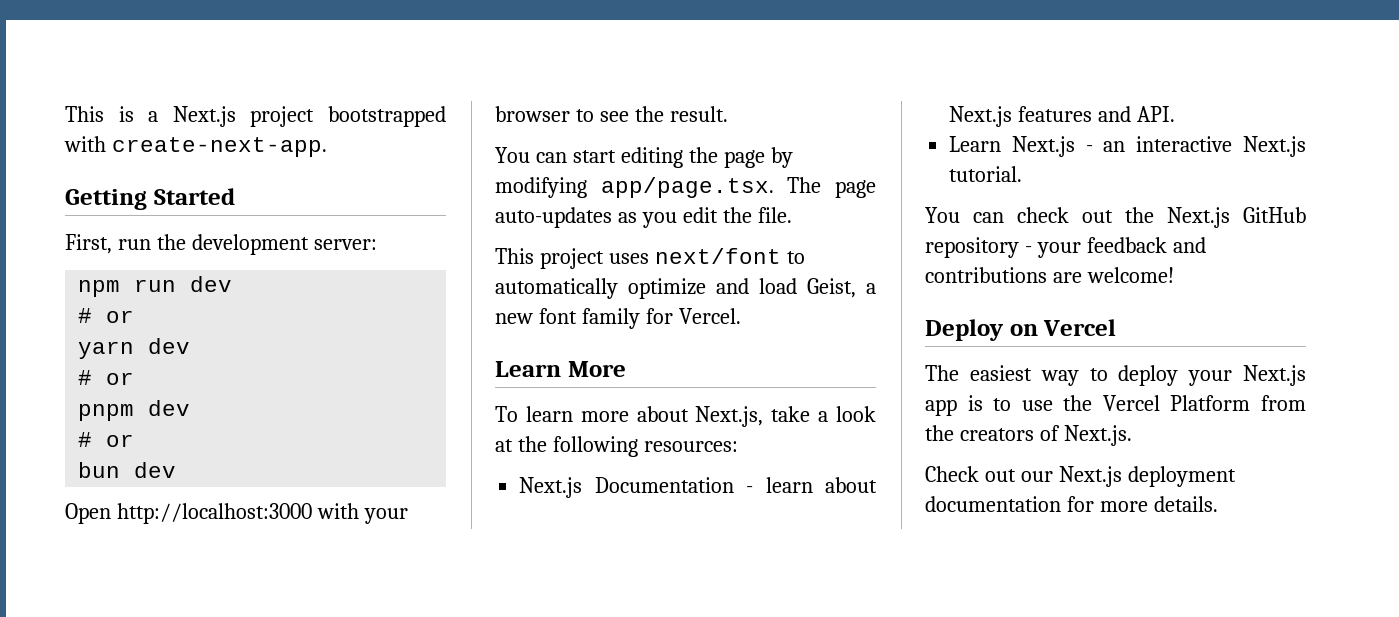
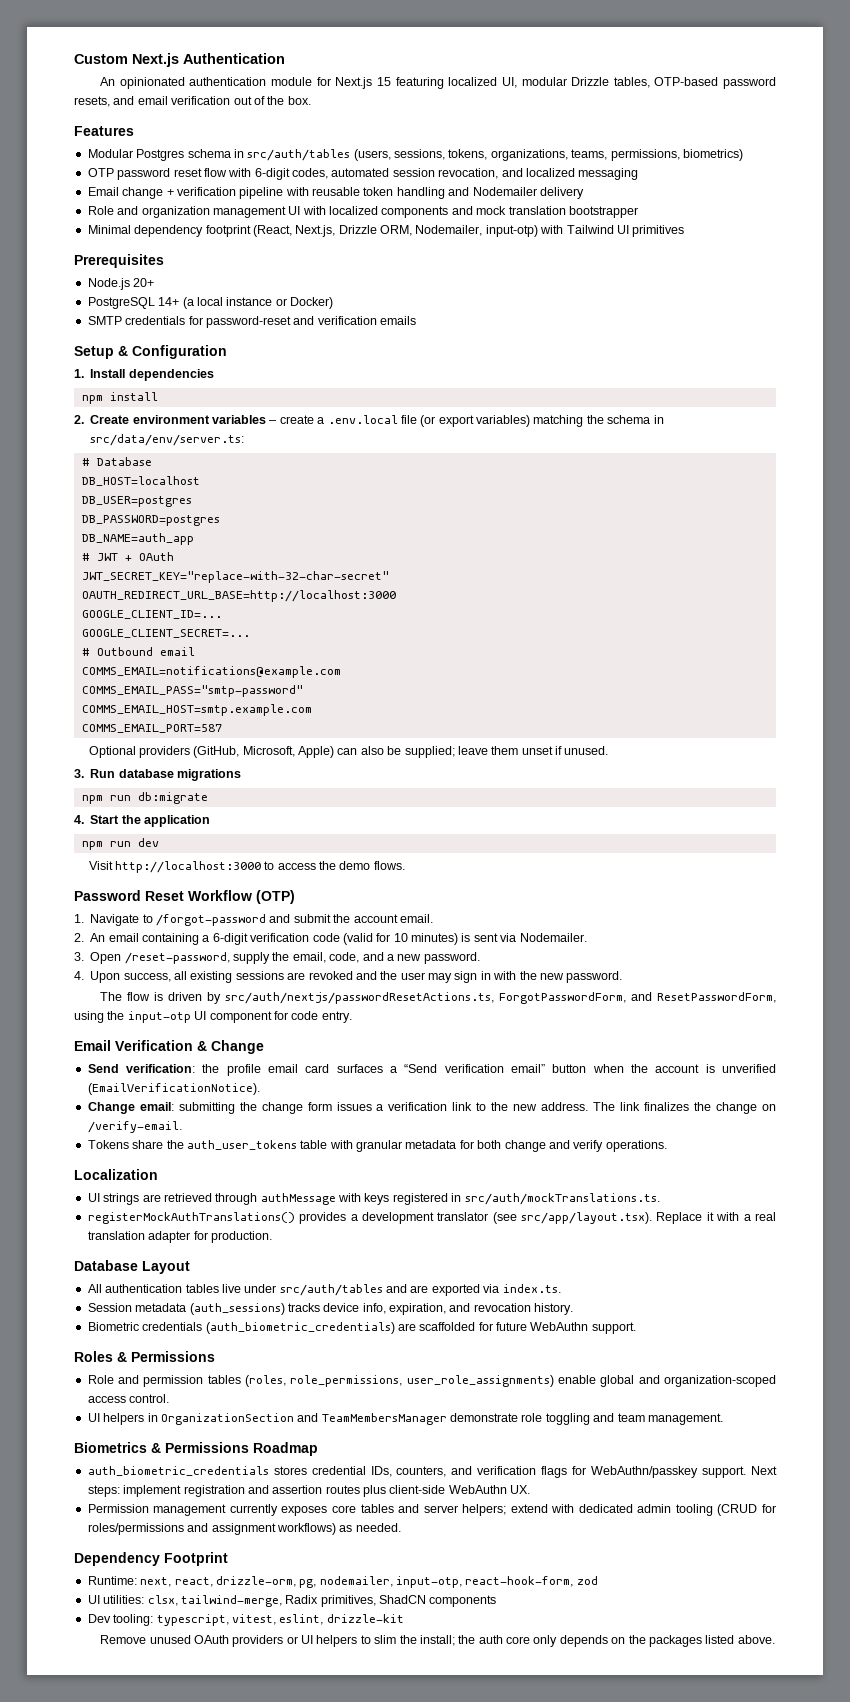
- This is a Next.js project bootstrapped with create-next-app.
- Getting Started
- First, run the development server:
+ Custom Next.js Authentication
+ An opinionated authentication module for Next.js 15 featuring localized UI, modular Drizzle tables, OTP-based password resets, and email verification out of the box.
+ Features
+ Modular Postgres schema in src/auth/tables (users, sessions, tokens, organizations, teams, permissions, biometrics)
+ OTP password reset flow with 6-digit codes, automated session revocation, and localized messaging
+ Email change + verification pipeline with reusable token handling and Nodemailer delivery
+ Role and organization management UI with localized components and mock translation bootstrapper
+ Minimal dependency footprint (React, Next.js, Drizzle ORM, Nodemailer, input-otp) with Tailwind UI primitives
+ Prerequisites
+ Node.js 20+
+ PostgreSQL 14+ (a local instance or Docker)
+ SMTP credentials for password-reset and verification emails
+ Setup & Configuration
+ 1. Install dependencies
+ npm install
+ 2. Create environment variables – create a .env.local file (or export variables) matching the schema in src/data/env/server.ts:
+ # Database
+ DB_HOST=localhost
+ DB_USER=postgres
+ DB_PASSWORD=postgres
+ DB_NAME=auth_app
+ # JWT + OAuth
+ JWT_SECRET_KEY="replace-with-32-char-secret"
+ OAUTH_REDIRECT_URL_BASE=http://localhost:3000
+ GOOGLE_CLIENT_ID=...
+ GOOGLE_CLIENT_SECRET=...
+ # Outbound email
+ COMMS_EMAIL=notifications@example.com
+ COMMS_EMAIL_PASS="smtp-password"
+ COMMS_EMAIL_HOST=smtp.example.com
+ COMMS_EMAIL_PORT=587
+ Optional providers (GitHub, Microsoft, Apple) can also be supplied; leave them unset if unused.
+ 3. Run database migrations
+ npm run db:migrate
+ 4. Start the application
  npm run dev
- # or
- yarn dev
- # or
- pnpm dev
- # or
- bun dev
- Open http://localhost:3000 with your browser to see the result.
- You can start editing the page by modifying app/page.tsx. The page auto-updates as you edit the file.
- This project uses next/font to automatically optimize and load Geist, a new font family for Vercel.
- Learn More
- To learn more about Next.js, take a look at the following resources:
- Next.js Documentation - learn about Next.js features and API.
- Learn Next.js - an interactive Next.js tutorial.
- You can check out the Next.js GitHub repository - your feedback and contributions are welcome!
- Deploy on Vercel
- The easiest way to deploy your Next.js app is to use the Vercel Platform from the creators of Next.js.
- Check out our Next.js deployment documentation for more details.
+ Visit http://localhost:3000 to access the demo flows.
+ Password Reset Workflow (OTP)
+ 1. Navigate to /forgot-password and submit the account email.
+ 2. An email containing a 6-digit verification code (valid for 10 minutes) is sent via Nodemailer.
+ 3. Open /reset-password, supply the email, code, and a new password.
+ 4. Upon success, all existing sessions are revoked and the user may sign in with the new password.
+ The flow is driven by src/auth/nextjs/passwordResetActions.ts, ForgotPasswordForm, and ResetPasswordForm, using the input-otp UI component for code entry.
+ Email Verification & Change
+ Send verification: the profile email card surfaces a “Send verification email” button when the account is unverified (EmailVerificationNotice).
+ Change email: submitting the change form issues a verification link to the new address. The link finalizes the change on /verify-email.
+ Tokens share the auth_user_tokens table with granular metadata for both change and verify operations.
+ Localization
+ UI strings are retrieved through authMessage with keys registered in src/auth/mockTranslations.ts.
+ registerMockAuthTranslations() provides a development translator (see src/app/layout.tsx). Replace it with a real translation adapter for production.
+ Database Layout
+ All authentication tables live under src/auth/tables and are exported via index.ts.
+ Session metadata (auth_sessions) tracks device info, expiration, and revocation history.
+ Biometric credentials (auth_biometric_credentials) are scaffolded for future WebAuthn support.
+ Roles & Permissions
+ Role and permission tables (roles, role_permissions, user_role_assignments) enable global and organization-scoped access control.
+ UI helpers in OrganizationSection and TeamMembersManager demonstrate role toggling and team management.
+ Biometrics & Permissions Roadmap
+ auth_biometric_credentials stores credential IDs, counters, and verification flags for WebAuthn/passkey support. Next steps: implement registration and assertion routes plus client-side WebAuthn UX.
+ Permission management currently exposes core tables and server helpers; extend with dedicated admin tooling (CRUD for roles/permissions and assignment workflows) as needed.
+ Dependency Footprint
+ Runtime: next, react, drizzle-orm, pg, nodemailer, input-otp, react-hook-form, zod
+ UI utilities: clsx, tailwind-merge, Radix primitives, ShadCN components
+ Dev tooling: typescript, vitest, eslint, drizzle-kit
+ Remove unused OAuth providers or UI helpers to slim the install; the auth core only depends on the packages listed above.

